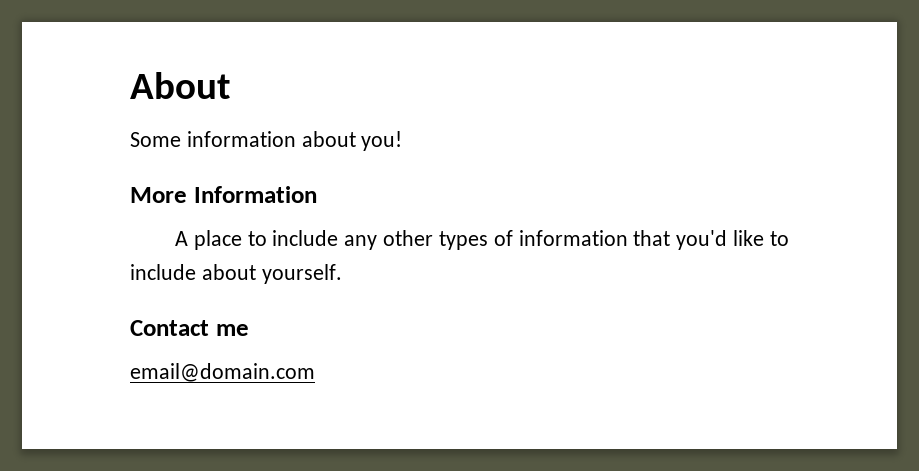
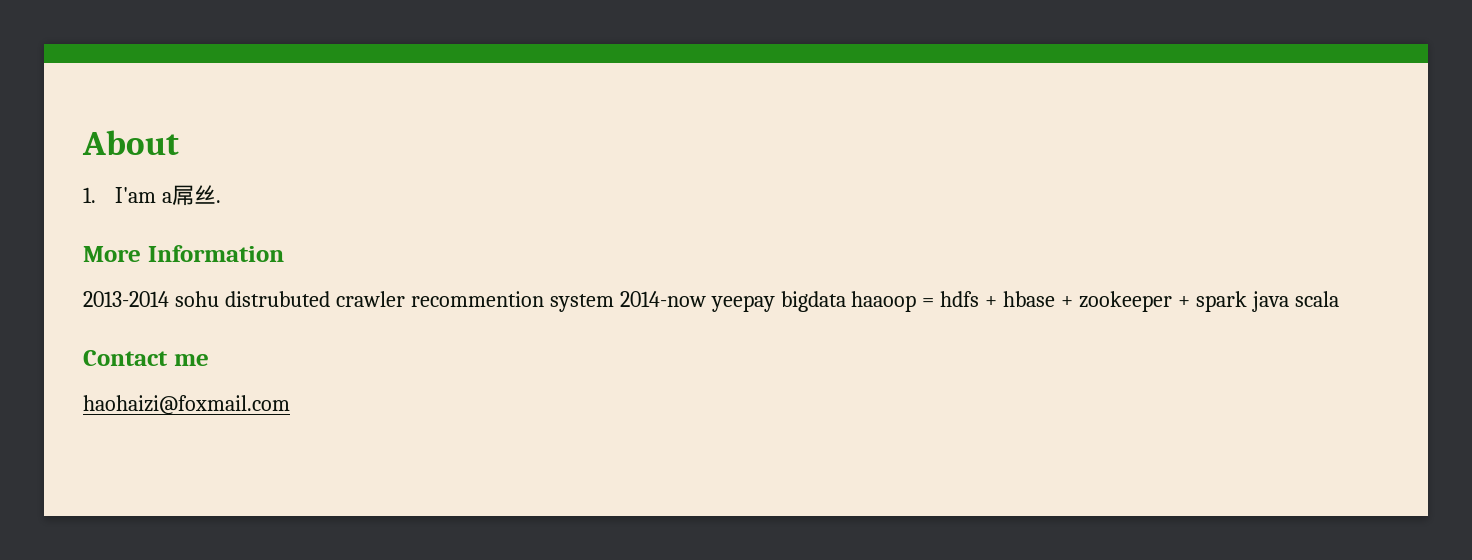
- Some information about you!
+ 1. I'am a屌丝.
  More Information
- A place to include any other types of information that you'd like to include about yourself.
+ 2013-2014 sohu distrubuted crawler recommention system 2014-now yeepay bigdata haaoop = hdfs + hbase + zookeeper + spark java scala
- email@domain.com
+ haohaizi@foxmail.com

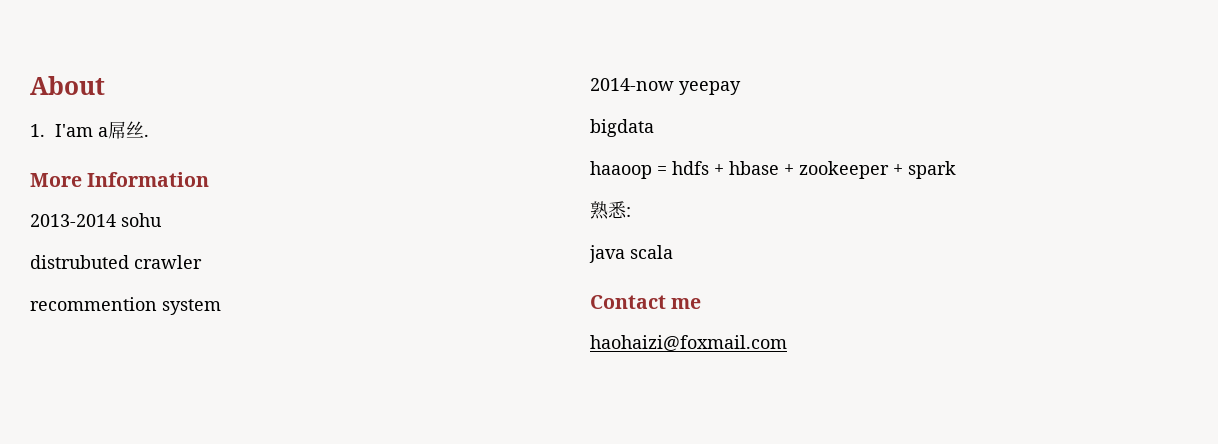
- 2013-2014 sohu distrubuted crawler recommention system 2014-now yeepay bigdata haaoop = hdfs + hbase + zookeeper + spark java scala
+ 2013-2014 sohu
+ distrubuted crawler
+ recommention system
+ 2014-now yeepay
+ bigdata
+ haaoop = hdfs + hbase + zookeeper + spark
+ 熟悉:
+ java scala

